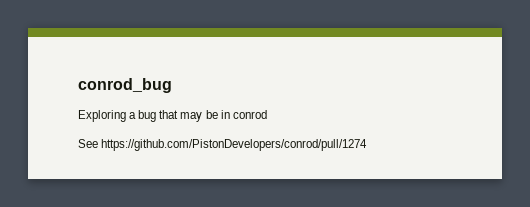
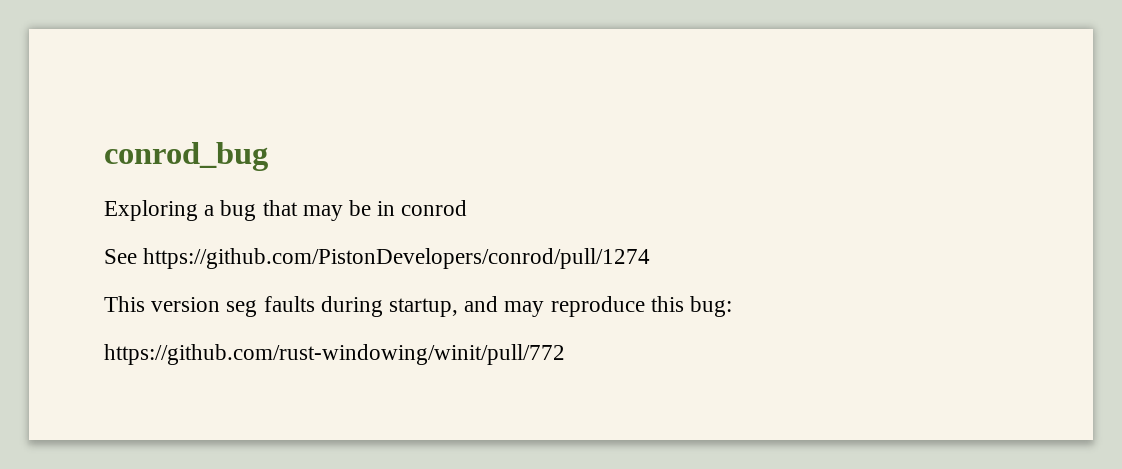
+ This version seg faults during startup, and may reproduce this bug:
+ https://github.com/rust-windowing/winit/pull/772

